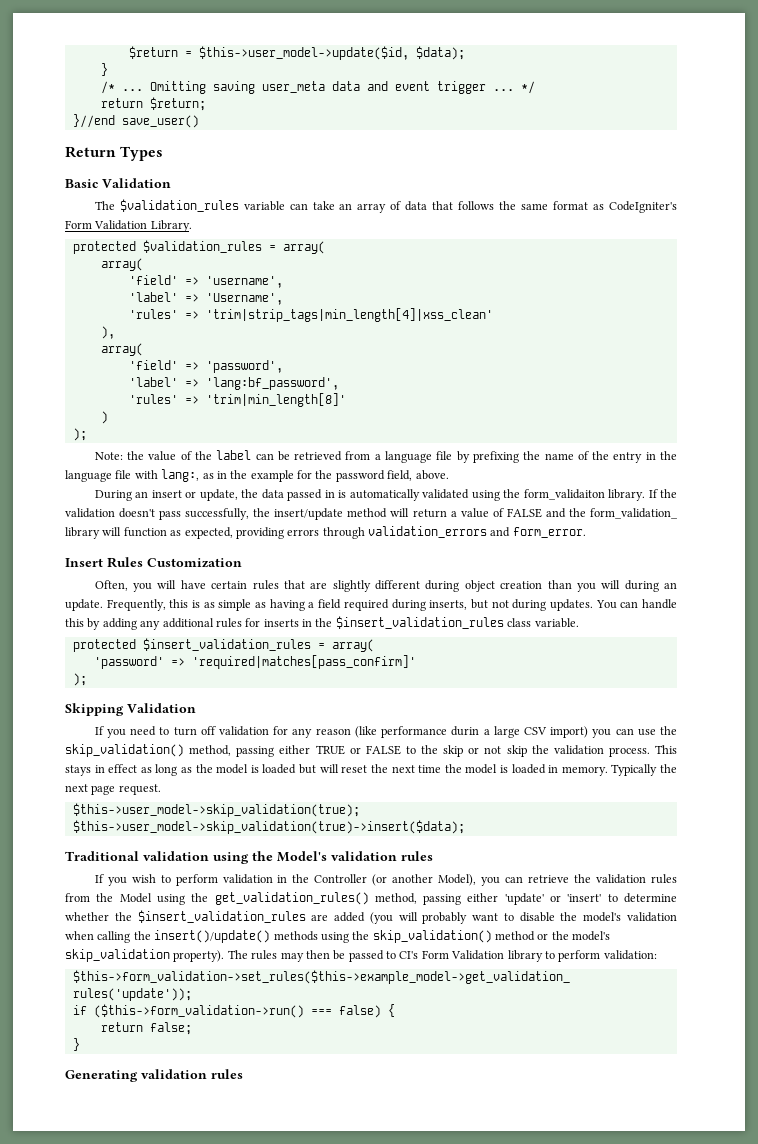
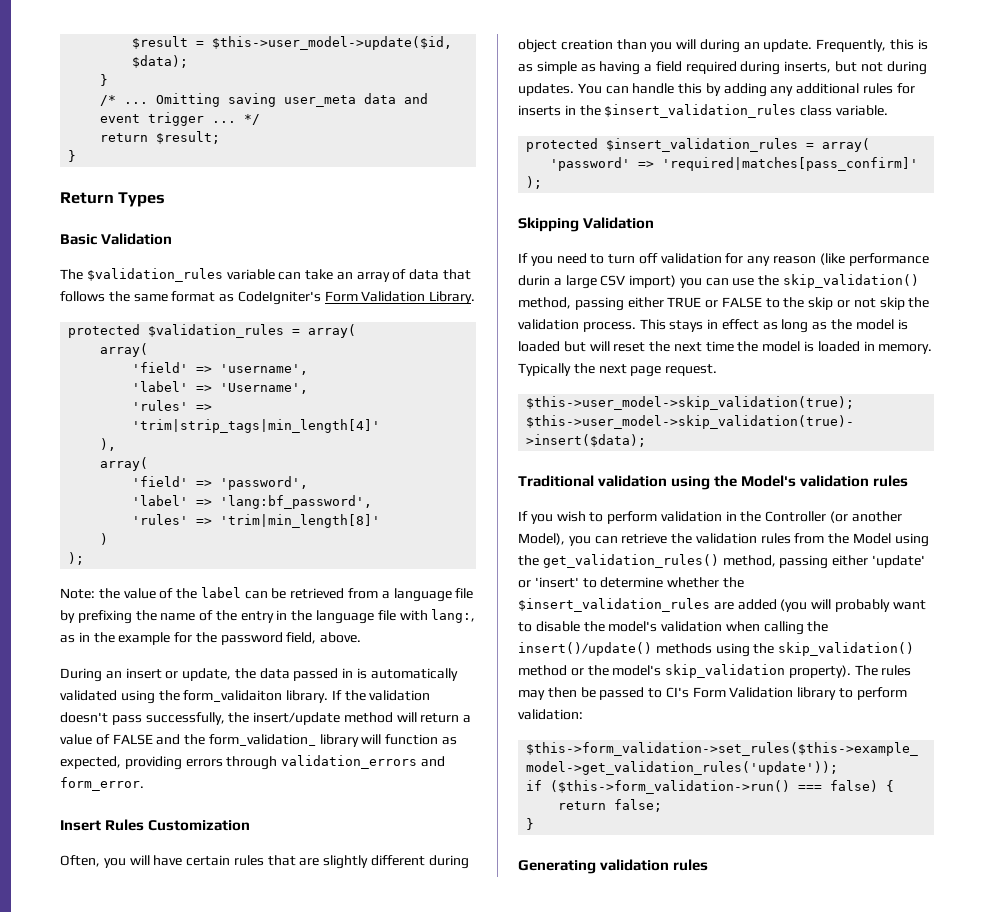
- $return = $this->user_model->update($id, $data);
+ $result = $this->user_model->update($id, $data);
- return $return;
- }//end save_user()
+ return $result;
+ }
- 'rules' => 'trim|strip_tags|min_length[4]|xss_clean'
+ 'rules' => 'trim|strip_tags|min_length[4]'

